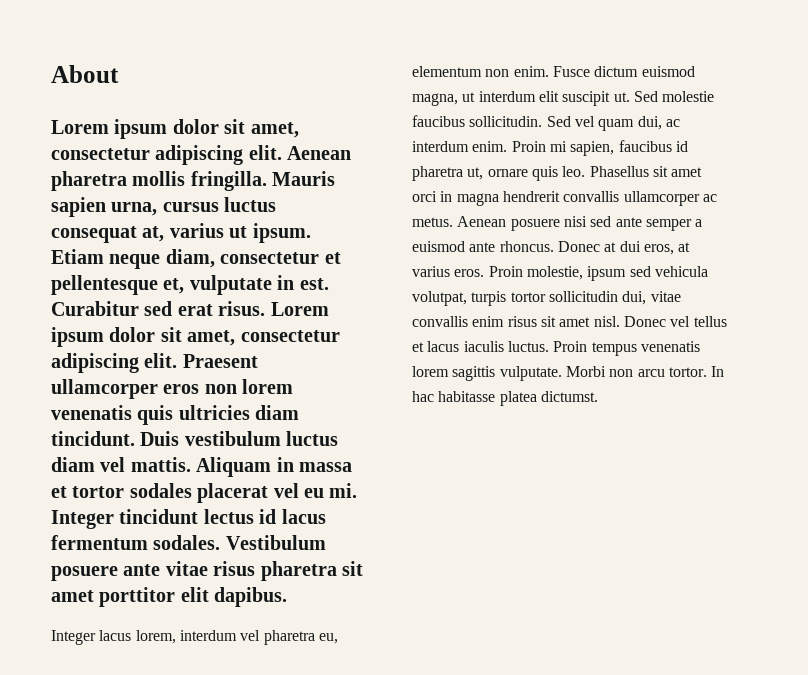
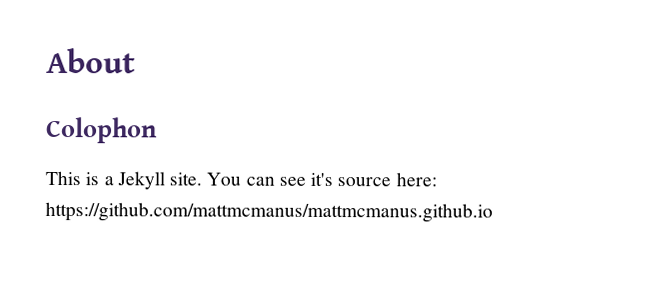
- Lorem ipsum dolor sit amet, consectetur adipiscing elit. Aenean pharetra mollis fringilla. Mauris sapien urna, cursus luctus consequat at, varius ut ipsum. Etiam neque diam, consectetur et pellentesque et, vulputate in est. Curabitur sed erat risus. Lorem ipsum dolor sit amet, consectetur adipiscing elit. Praesent ullamcorper eros non lorem venenatis quis ultricies diam tincidunt. Duis vestibulum luctus diam vel mattis. Aliquam in massa et tortor sodales placerat vel eu mi. Integer tincidunt lectus id lacus fermentum sodales. Vestibulum posuere ante vitae risus pharetra sit amet porttitor elit dapibus.
- Integer lacus lorem, interdum vel pharetra eu, elementum non enim. Fusce dictum euismod magna, ut interdum elit suscipit ut. Sed molestie faucibus sollicitudin. Sed vel quam dui, ac interdum enim. Proin mi sapien, faucibus id pharetra ut, ornare quis leo. Phasellus sit amet orci in magna hendrerit convallis ullamcorper ac metus. Aenean posuere nisi sed ante semper a euismod ante rhoncus. Donec at dui eros, at varius eros. Proin molestie, ipsum sed vehicula volutpat, turpis tortor sollicitudin dui, vitae convallis enim risus sit amet nisl. Donec vel tellus et lacus iaculis luctus. Proin tempus venenatis lorem sagittis vulputate. Morbi non arcu tortor. In hac habitasse platea dictumst.
+ Colophon
+ This is a Jekyll site. You can see it's source here: https://github.com/mattmcmanus/mattmcmanus.github.io

